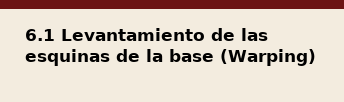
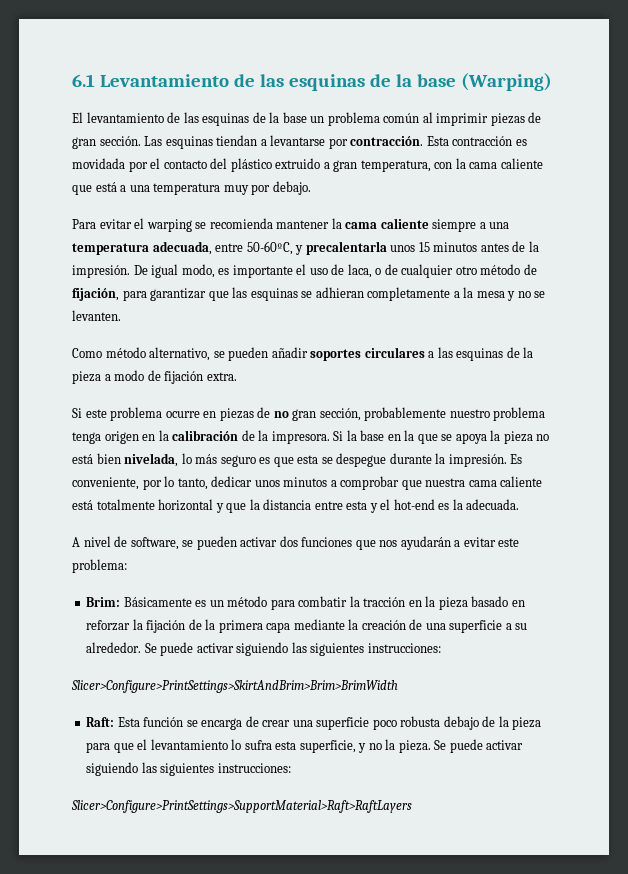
+ El levantamiento de las esquinas de la base un problema común al imprimir piezas de gran sección. Las esquinas tiendan a levantarse por contracción. Esta contracción es movidada por el contacto del plástico extruido a gran temperatura, con la cama caliente que está a una temperatura muy por debajo.
+ Para evitar el warping se recomienda mantener la cama caliente siempre a una temperatura adecuada, entre 50-60ºC, y precalentarla unos 15 minutos antes de la impresión. De igual modo, es importante el uso de laca, o de cualquier otro método de fijación, para garantizar que las esquinas se adhieran completamente a la mesa y no se levanten.
+ Como método alternativo, se pueden añadir soportes circulares a las esquinas de la pieza a modo de fijación extra.
+ Si este problema ocurre en piezas de no gran sección, probablemente nuestro problema tenga origen en la calibración de la impresora. Si la base en la que se apoya la pieza no está bien nivelada, lo más seguro es que esta se despegue durante la impresión. Es conveniente, por lo tanto, dedicar unos minutos a comprobar que nuestra cama caliente está totalmente horizontal y que la distancia entre esta y el hot-end es la adecuada.
+ A nivel de software, se pueden activar dos funciones que nos ayudarán a evitar este problema:
+ Brim: Básicamente es un método para combatir la tracción en la pieza basado en reforzar la fijación de la primera capa mediante la creación de una superficie a su alrededor. Se puede activar siguiendo las siguientes instrucciones:
+ Slicer>Configure>PrintSettings>SkirtAndBrim>Brim>BrimWidth
+ Raft: Esta función se encarga de crear una superficie poco robusta debajo de la pieza para que el levantamiento lo sufra esta superficie, y no la pieza. Se puede activar siguiendo las siguientes instrucciones:
+ Slicer>Configure>PrintSettings>SupportMaterial>Raft>RaftLayers

